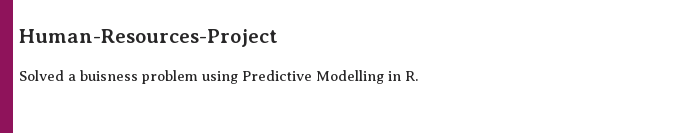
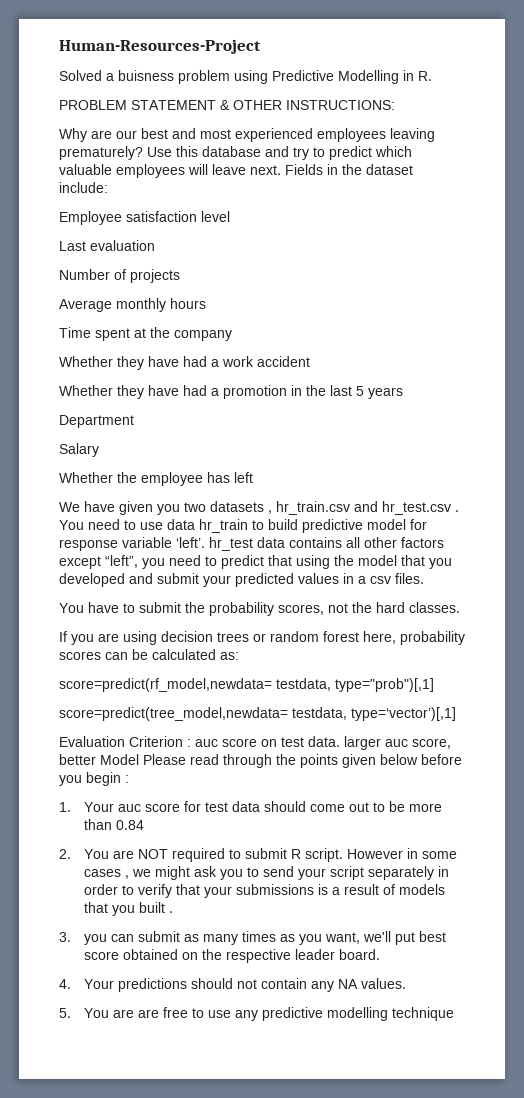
+ PROBLEM STATEMENT & OTHER INSTRUCTIONS:
+ Why are our best and most experienced employees leaving prematurely? Use this database and try to predict which valuable employees will leave next. Fields in the dataset include:
+ Employee satisfaction level
+ Last evaluation
+ Number of projects
+ Average monthly hours
+ Time spent at the company
+ Whether they have had a work accident
+ Whether they have had a promotion in the last 5 years
+ Department
+ Salary
+ Whether the employee has left
+ We have given you two datasets , hr_train.csv and hr_test.csv . You need to use data hr_train to build predictive model for response variable ‘left’. hr_test data contains all other factors except “left”, you need to predict that using the model that you developed and submit your predicted values in a csv files.
+ You have to submit the probability scores, not the hard classes.
+ If you are using decision trees or random forest here, probability scores can be calculated as:
+ score=predict(rf_model,newdata= testdata, type="prob")[,1]
+ score=predict(tree_model,newdata= testdata, type=‘vector’)[,1]
+ Evaluation Criterion : auc score on test data. larger auc score, better Model Please read through the points given below before you begin :
+ 1. Your auc score for test data should come out to be more than 0.84
+ 2. You are NOT required to submit R script. However in some cases , we might ask you to send your script separately in order to verify that your submissions is a result of models that you built .
+ 3. you can submit as many times as you want, we'll put best score obtained on the respective leader board.
+ 4. Your predictions should not contain any NA values.
+ 5. You are are free to use any predictive modelling technique

